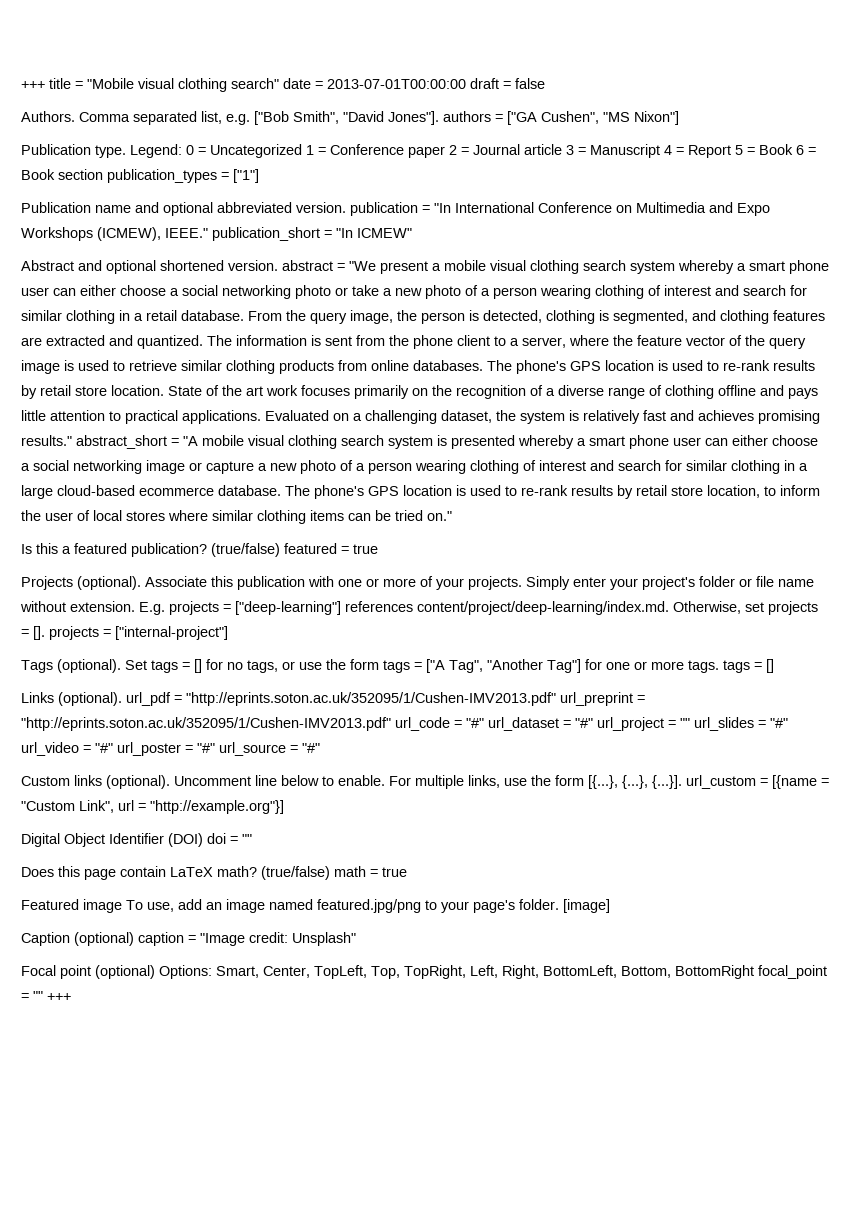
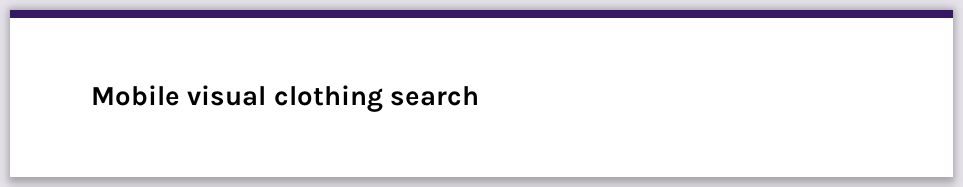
- +++ title = "Mobile visual clothing search" date = 2013-07-01T00:00:00 draft = false
- Authors. Comma separated list, e.g. ["Bob Smith", "David Jones"]. authors = ["GA Cushen", "MS Nixon"]
- Publication type. Legend: 0 = Uncategorized 1 = Conference paper 2 = Journal article 3 = Manuscript 4 = Report 5 = Book 6 = Book section publication_types = ["1"]
- Publication name and optional abbreviated version. publication = "In International Conference on Multimedia and Expo Workshops (ICMEW), IEEE." publication_short = "In ICMEW"
- Abstract and optional shortened version. abstract = "We present a mobile visual clothing search system whereby a smart phone user can either choose a social networking photo or take a new photo of a person wearing clothing of interest and search for similar clothing in a retail database. From the query image, the person is detected, clothing is segmented, and clothing features are extracted and quantized. The information is sent from the phone client to a server, where the feature vector of the query image is used to retrieve similar clothing products from online databases. The phone's GPS location is used to re-rank results by retail store location. State of the art work focuses primarily on the recognition of a diverse range of clothing offline and pays little attention to practical applications. Evaluated on a challenging dataset, the system is relatively fast and achieves promising results." abstract_short = "A mobile visual clothing search system is presented whereby a smart phone user can either choose a social networking image or capture a new photo of a person wearing clothing of interest and search for similar clothing in a large cloud-based ecommerce database. The phone's GPS location is used to re-rank results by retail store location, to inform the user of local stores where similar clothing items can be tried on."
- Is this a featured publication? (true/false) featured = true
- Projects (optional). Associate this publication with one or more of your projects. Simply enter your project's folder or file name without extension. E.g. projects = ["deep-learning"] references content/project/deep-learning/index.md. Otherwise, set projects = []. projects = ["internal-project"]
- Tags (optional). Set tags = [] for no tags, or use the form tags = ["A Tag", "Another Tag"] for one or more tags. tags = []
- Links (optional). url_pdf = "http://eprints.soton.ac.uk/352095/1/Cushen-IMV2013.pdf" url_preprint = "http://eprints.soton.ac.uk/352095/1/Cushen-IMV2013.pdf" url_code = "#" url_dataset = "#" url_project = "" url_slides = "#" url_video = "#" url_poster = "#" url_source = "#"
- Custom links (optional). Uncomment line below to enable. For multiple links, use the form [{...}, {...}, {...}]. url_custom = [{name = "Custom Link", url = "http://example.org"}]
- Digital Object Identifier (DOI) doi = ""
- Does this page contain LaTeX math? (true/false) math = true
- Featured image To use, add an image named featured.jpg/png to your page's folder. [image]
- Caption (optional) caption = "Image credit: Unsplash"
- Focal point (optional) Options: Smart, Center, TopLeft, Top, TopRight, Left, Right, BottomLeft, Bottom, BottomRight focal_point = "" +++
+ Mobile visual clothing search

